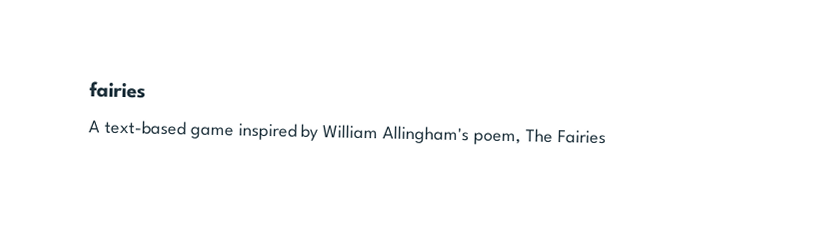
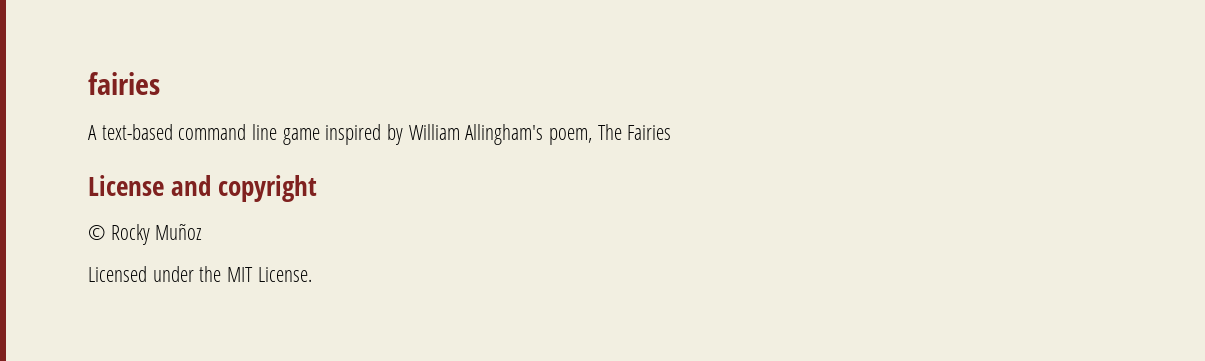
- A text-based game inspired by William Allingham's poem, The Fairies
+ A text-based command line game inspired by William Allingham's poem, The Fairies
+ License and copyright
+ © Rocky Muñoz
+ Licensed under the MIT License.

